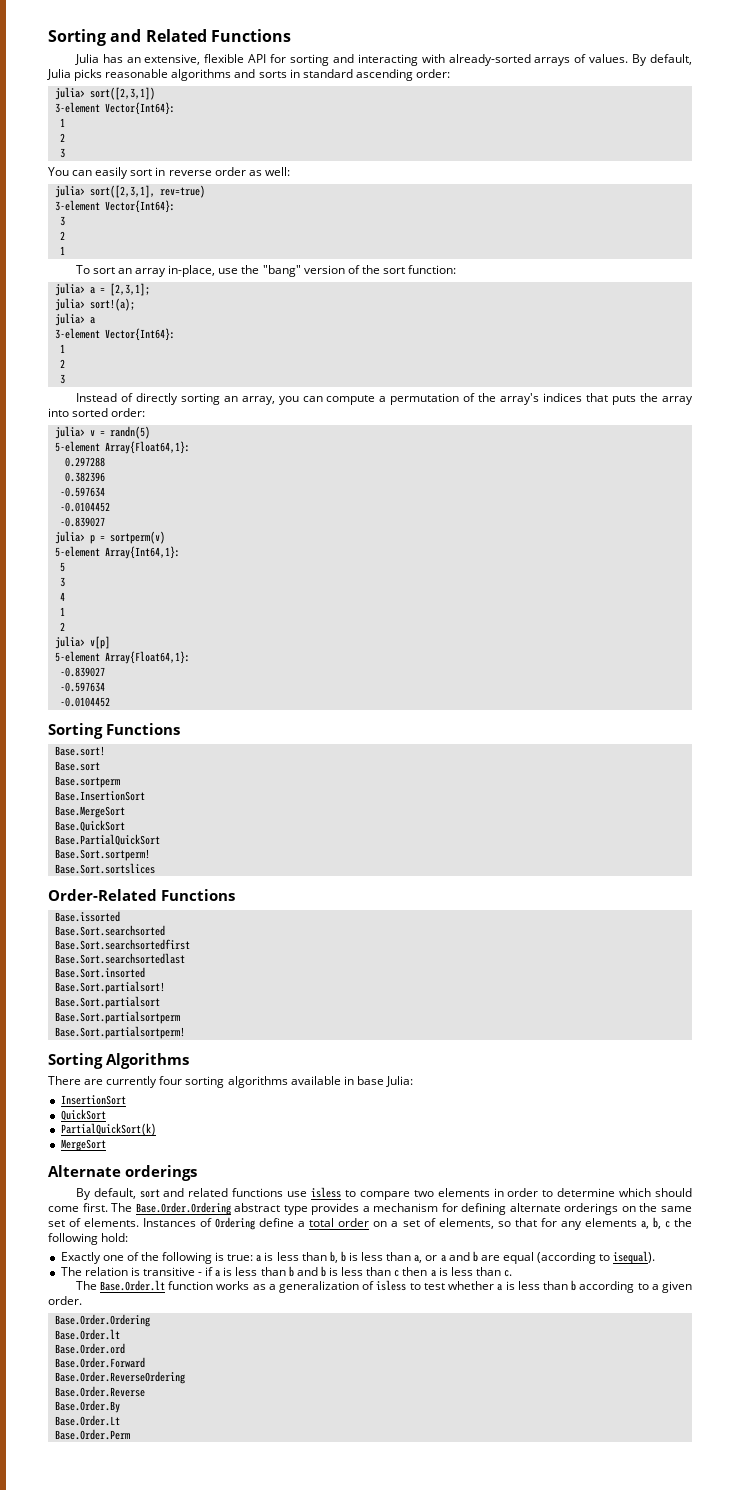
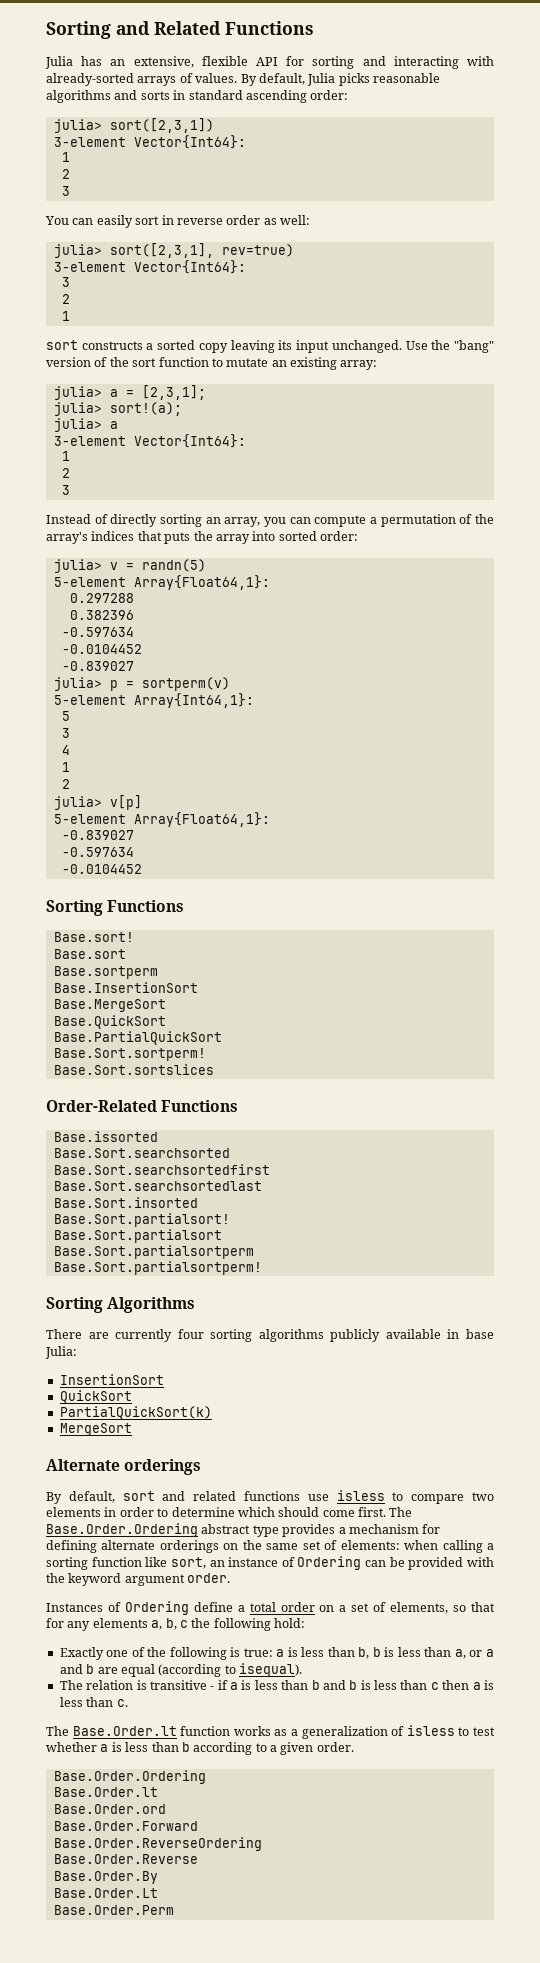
- To sort an array in-place, use the "bang" version of the sort function:
+ sort constructs a sorted copy leaving its input unchanged. Use the "bang" version of the sort function to mutate an existing array:
- There are currently four sorting algorithms available in base Julia:
+ There are currently four sorting algorithms publicly available in base Julia:
- The Base.Order.Ordering abstract type provides a mechanism for defining alternate orderings on the same set of elements. Instances of Ordering define a total order on a set of elements, so that for any elements a, b, c the following hold:
+ The Base.Order.Ordering abstract type provides a mechanism for defining alternate orderings on the same set of elements: when calling a sorting function like sort, an instance of Ordering can be provided with the keyword argument order.
+ Instances of Ordering define a total order on a set of elements, so that for any elements a, b, c the following hold:

